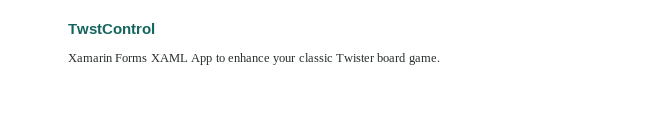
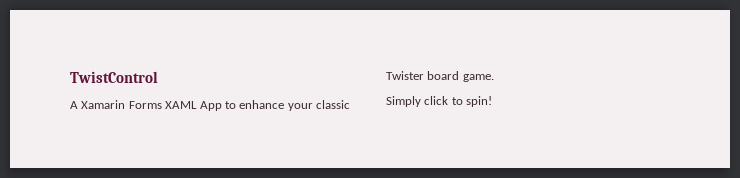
- TwstControl
- Xamarin Forms XAML App to enhance your classic Twister board game.
+ TwistControl
+ A Xamarin Forms XAML App to enhance your classic Twister board game.
+ Simply click to spin!

